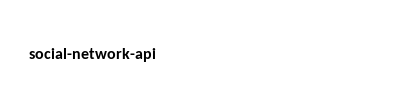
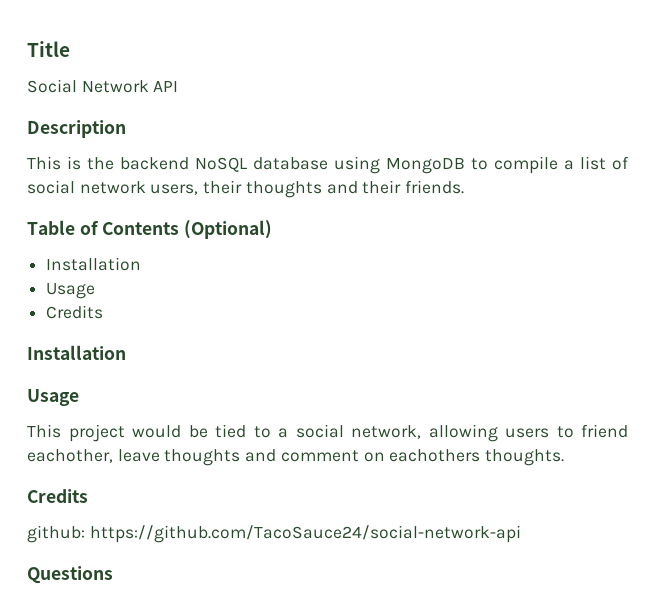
- social-network-api
+ Title
+ Social Network API
+ Description
+ This is the backend NoSQL database using MongoDB to compile a list of social network users, their thoughts and their friends.
+ Table of Contents (Optional)
+ Installation
+ Usage
+ Credits
+ Installation
+ Usage
+ This project would be tied to a social network, allowing users to friend eachother, leave thoughts and comment on eachothers thoughts.
+ Credits
+ github: https://github.com/TacoSauce24/social-network-api
+ Questions

